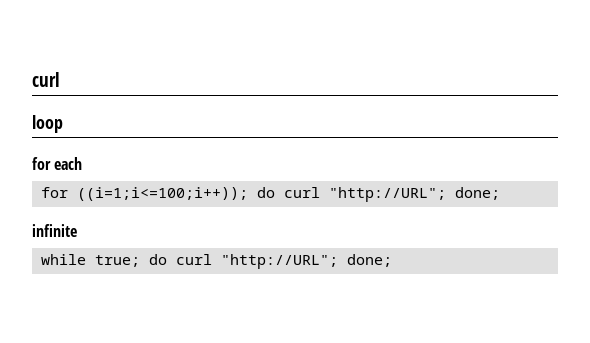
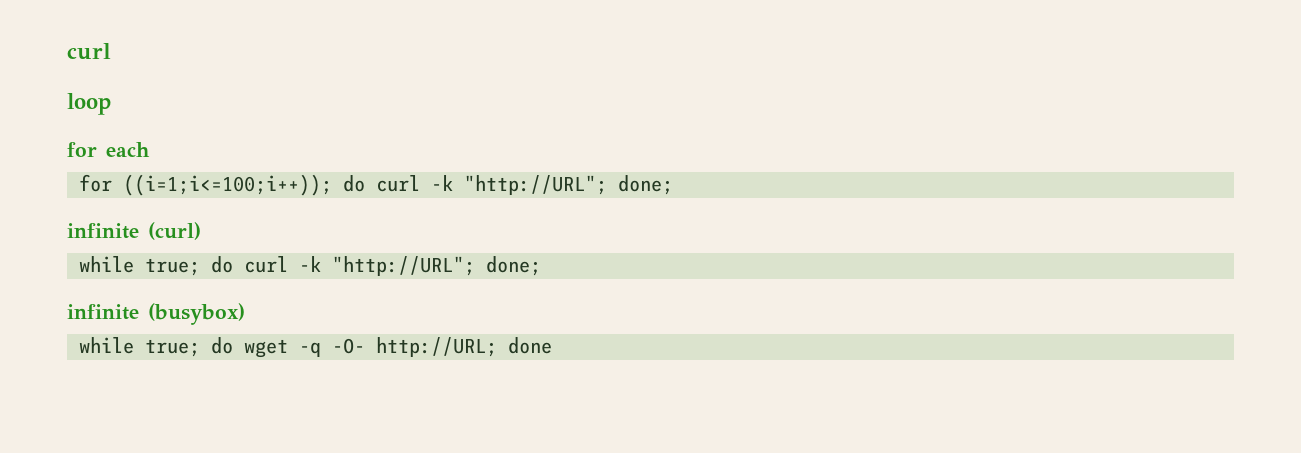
- for ((i=1;i<=100;i++)); do curl "http://URL"; done;
- infinite
+ for ((i=1;i<=100;i++)); do curl -k "http://URL"; done;
+ infinite (curl)
- while true; do curl "http://URL"; done;
+ while true; do curl -k "http://URL"; done;
+ infinite (busybox)
+ while true; do wget -q -O- http://URL; done

